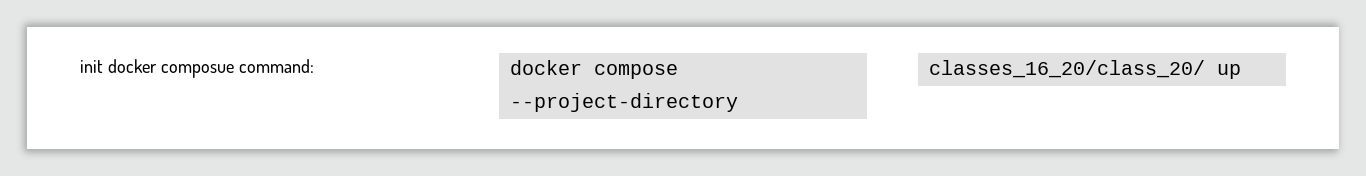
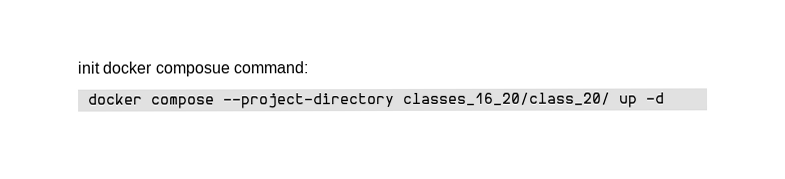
- docker compose --project-directory classes_16_20/class_20/ up
+ docker compose --project-directory classes_16_20/class_20/ up -d

